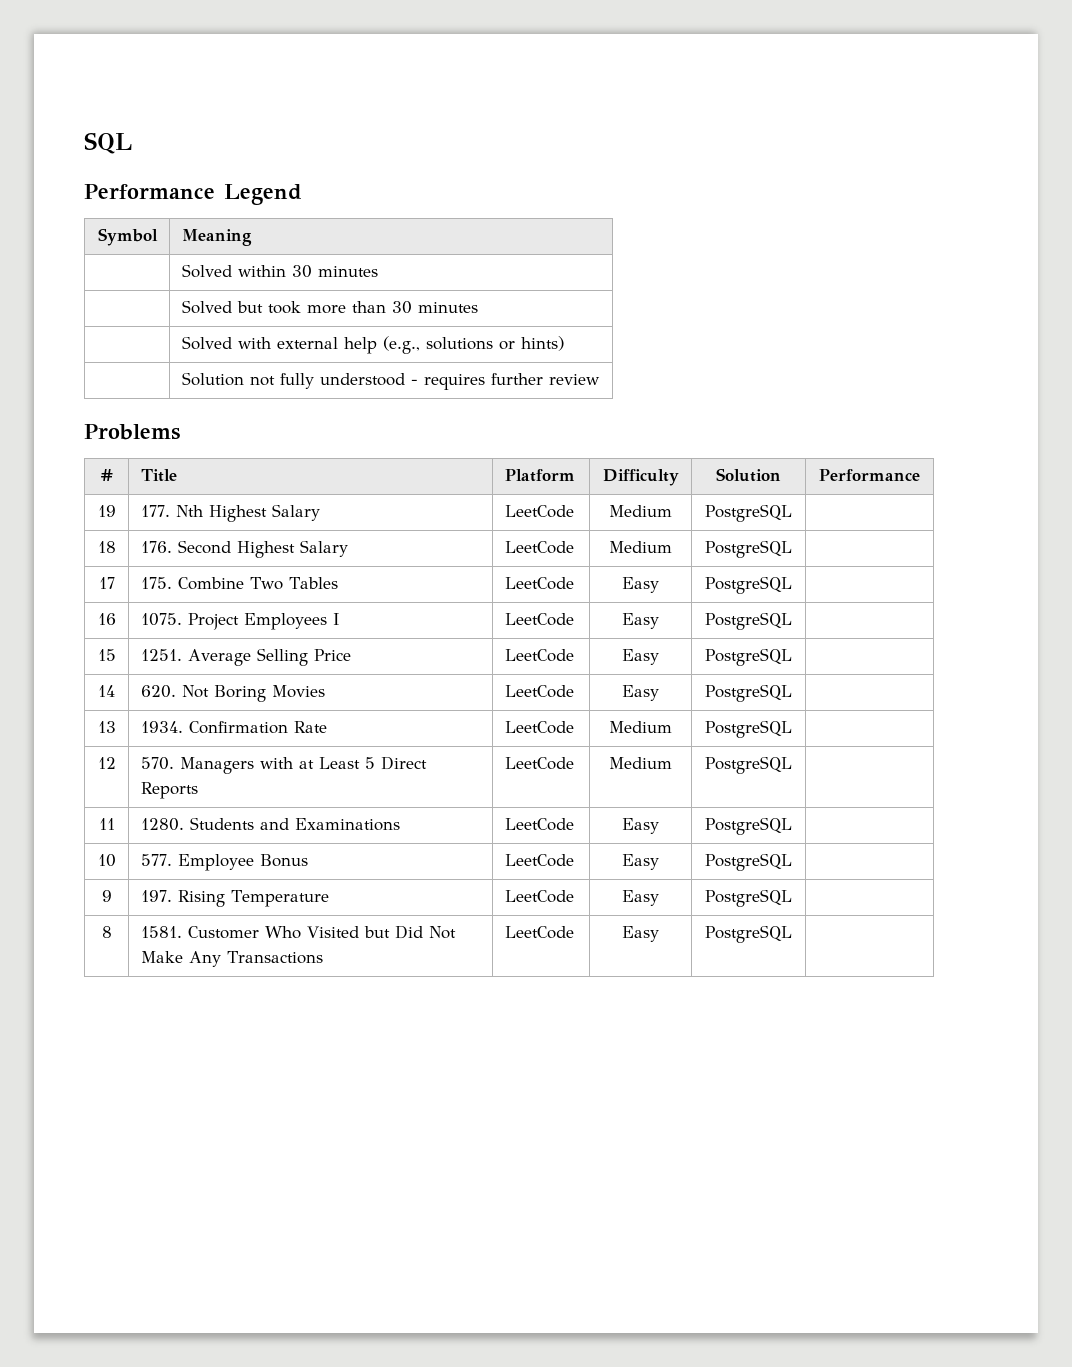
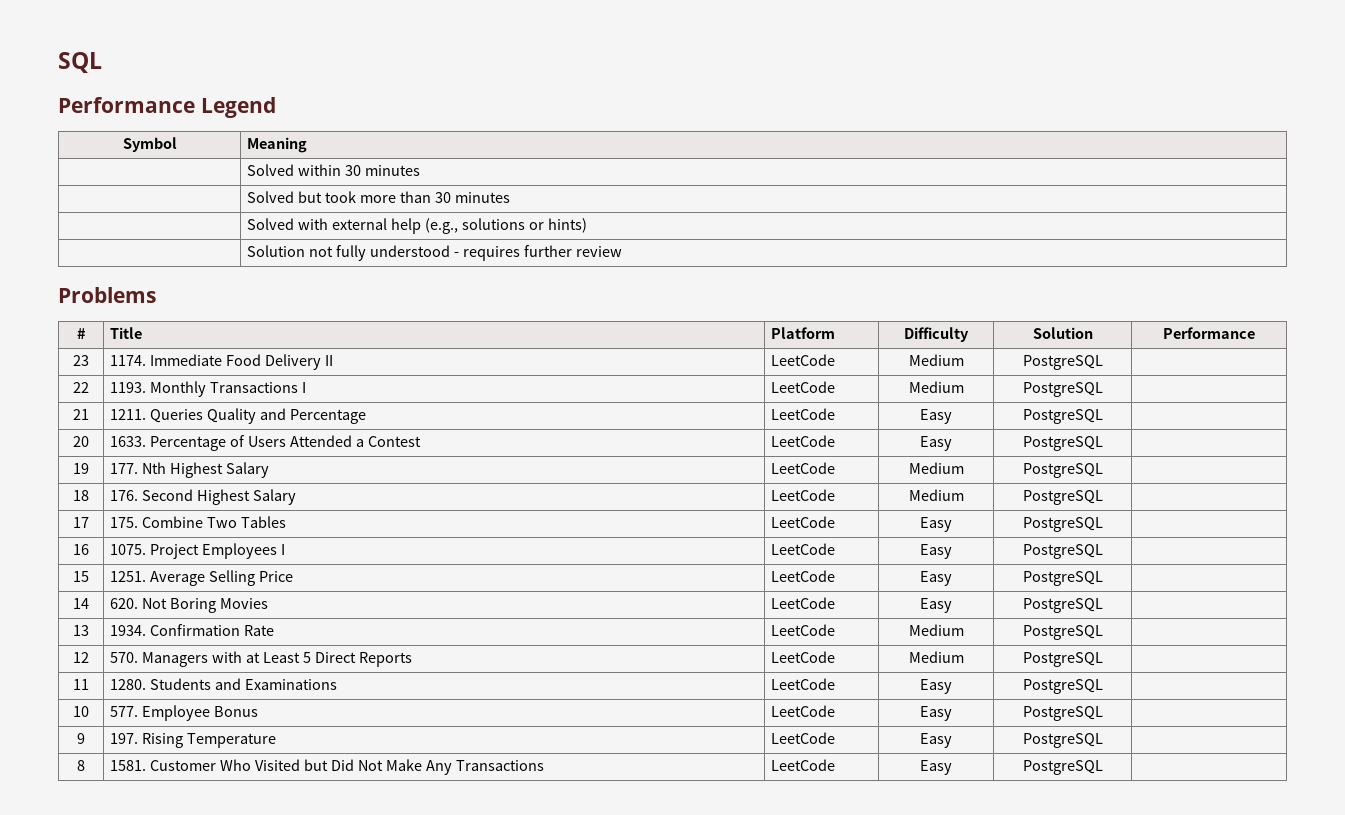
+ 23 | 1174. Immediate Food Delivery II | LeetCode | Medium | PostgreSQL |
+ 22 | 1193. Monthly Transactions I | LeetCode | Medium | PostgreSQL |
+ 21 | 1211. Queries Quality and Percentage | LeetCode | Easy | PostgreSQL |
+ 20 | 1633. Percentage of Users Attended a Contest | LeetCode | Easy | PostgreSQL |

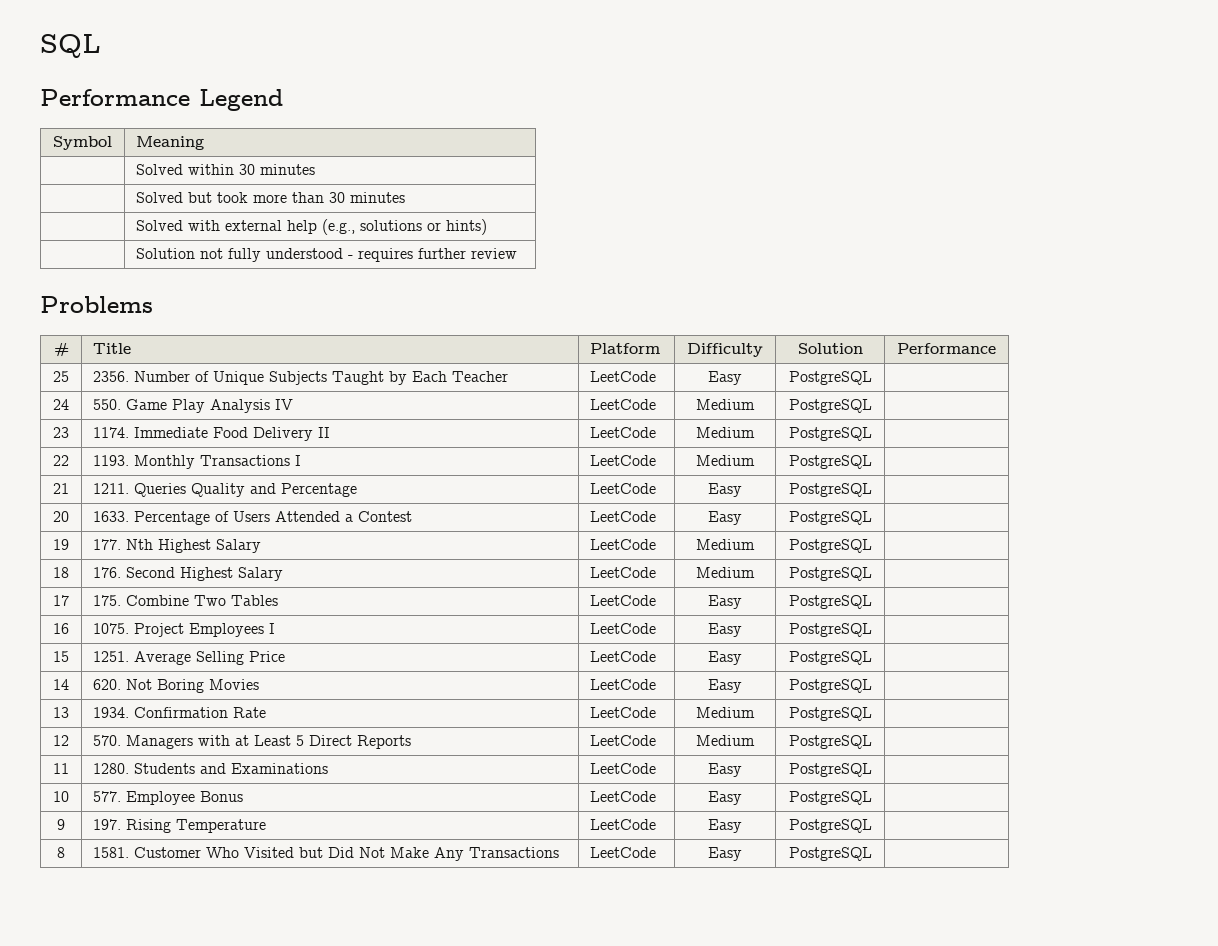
+ 25 | 2356. Number of Unique Subjects Taught by Each Teacher | LeetCode | Easy | PostgreSQL |
+ 24 | 550. Game Play Analysis IV | LeetCode | Medium | PostgreSQL |

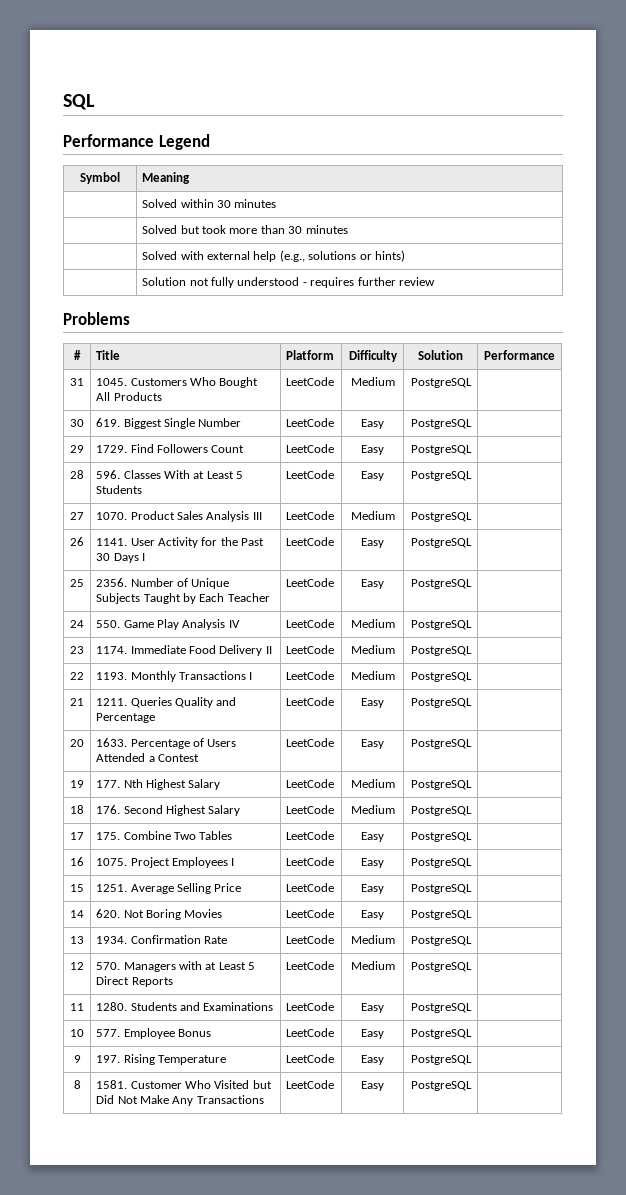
+ 31 | 1045. Customers Who Bought All Products | LeetCode | Medium | PostgreSQL |
+ 30 | 619. Biggest Single Number | LeetCode | Easy | PostgreSQL |
+ 29 | 1729. Find Followers Count | LeetCode | Easy | PostgreSQL |
+ 28 | 596. Classes With at Least 5 Students | LeetCode | Easy | PostgreSQL |
+ 27 | 1070. Product Sales Analysis III | LeetCode | Medium | PostgreSQL |
+ 26 | 1141. User Activity for the Past 30 Days I | LeetCode | Easy | PostgreSQL |

